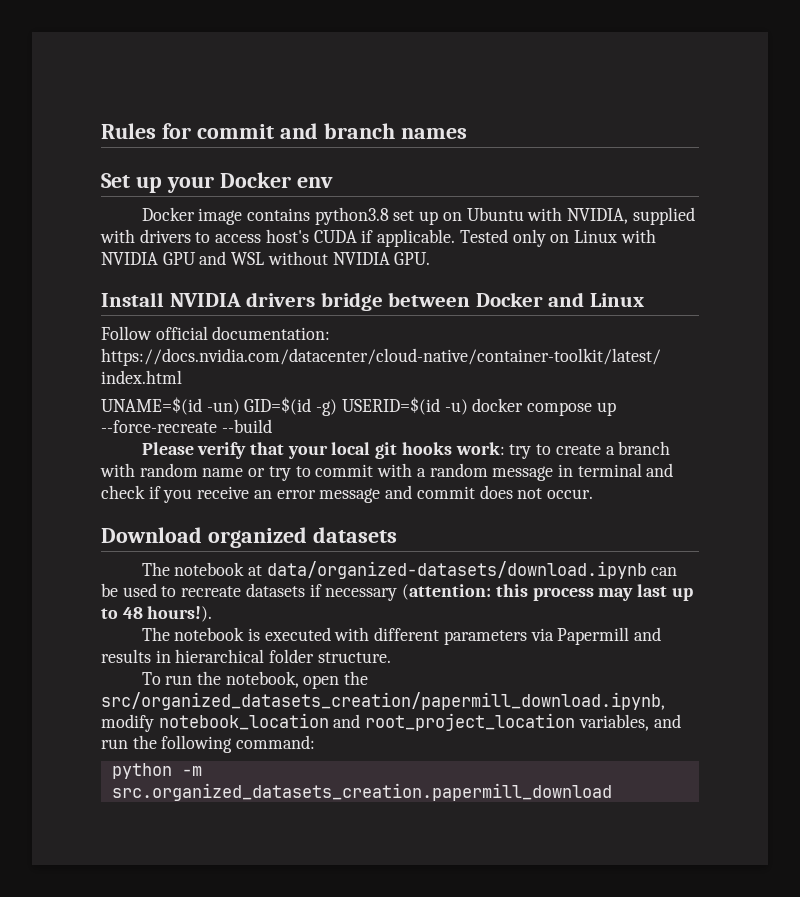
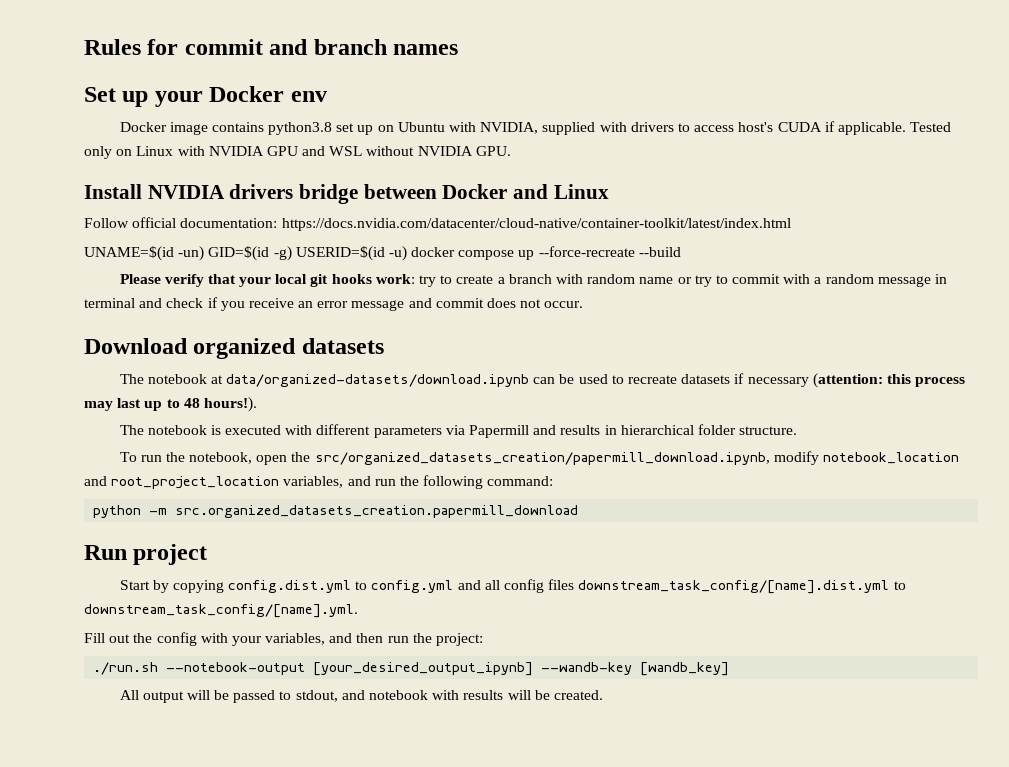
+ Run project
+ Start by copying config.dist.yml to config.yml and all config files downstream_task_config/[name].dist.yml to downstream_task_config/[name].yml.
+ Fill out the config with your variables, and then run the project:
+ ./run.sh --notebook-output [your_desired_output_ipynb] --wandb-key [wandb_key]
+ All output will be passed to stdout, and notebook with results will be created.

